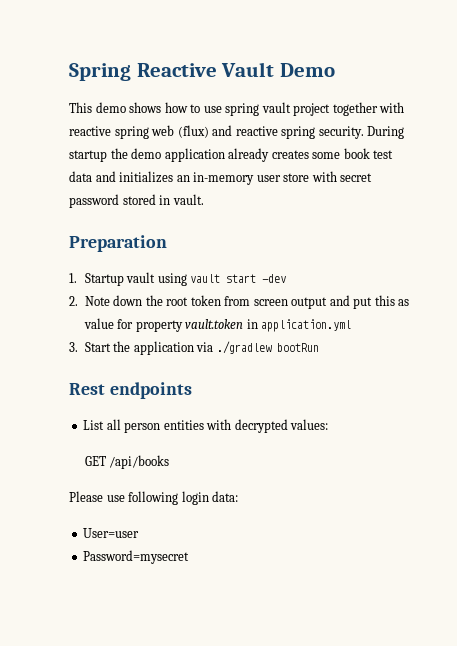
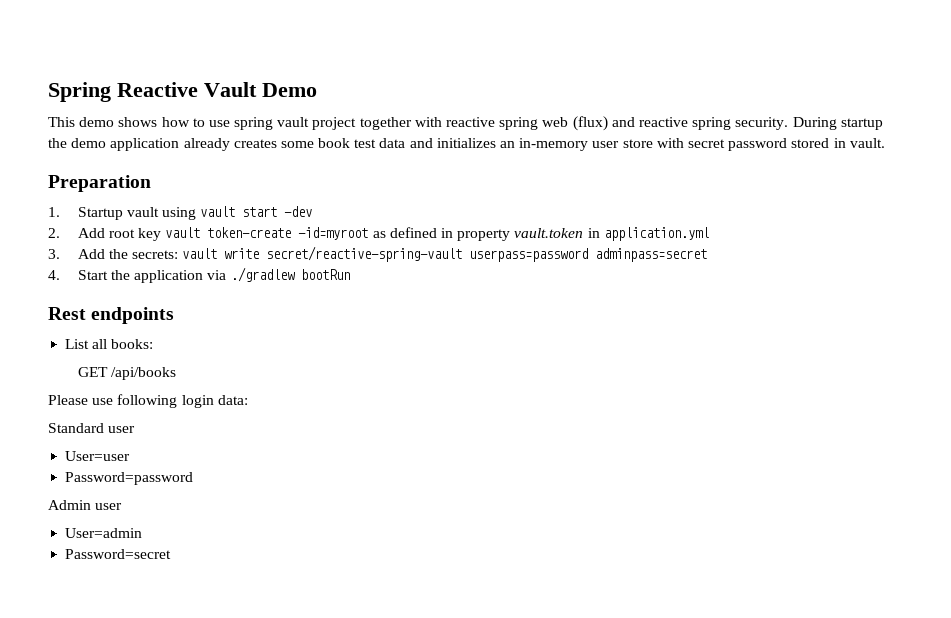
- 2. Note down the root token from screen output and put this as value for property vault.token in application.yml
- 3. Start the application via ./gradlew bootRun
+ 2. Add root key vault token-create -id=myroot as defined in property vault.token in application.yml
+ 3. Add the secrets: vault write secret/reactive-spring-vault userpass=password adminpass=secret
+ 4. Start the application via ./gradlew bootRun
- List all person entities with decrypted values:
+ List all books:
+ Standard user
- Password=mysecret
+ Password=password
+ Admin user
+ User=admin
+ Password=secret

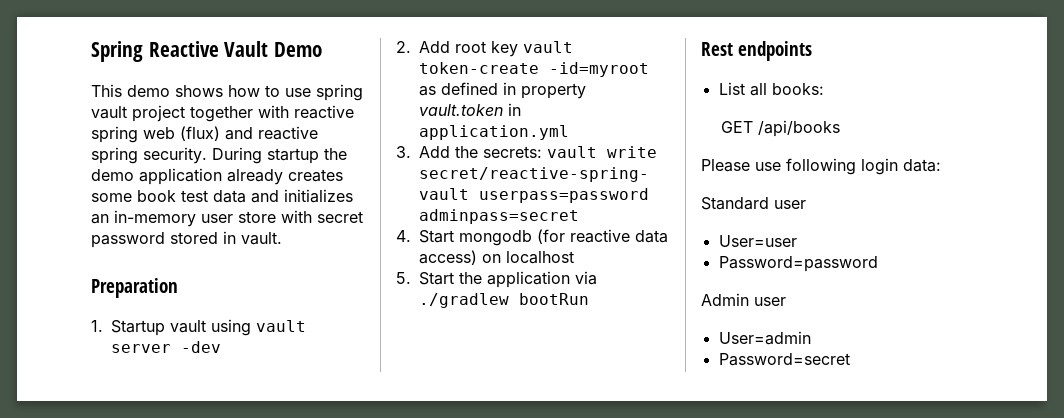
- 1. Startup vault using vault start -dev
+ 1. Startup vault using vault server -dev
- 4. Start the application via ./gradlew bootRun
+ 4. Start mongodb (for reactive data access) on localhost
+ 5. Start the application via ./gradlew bootRun

